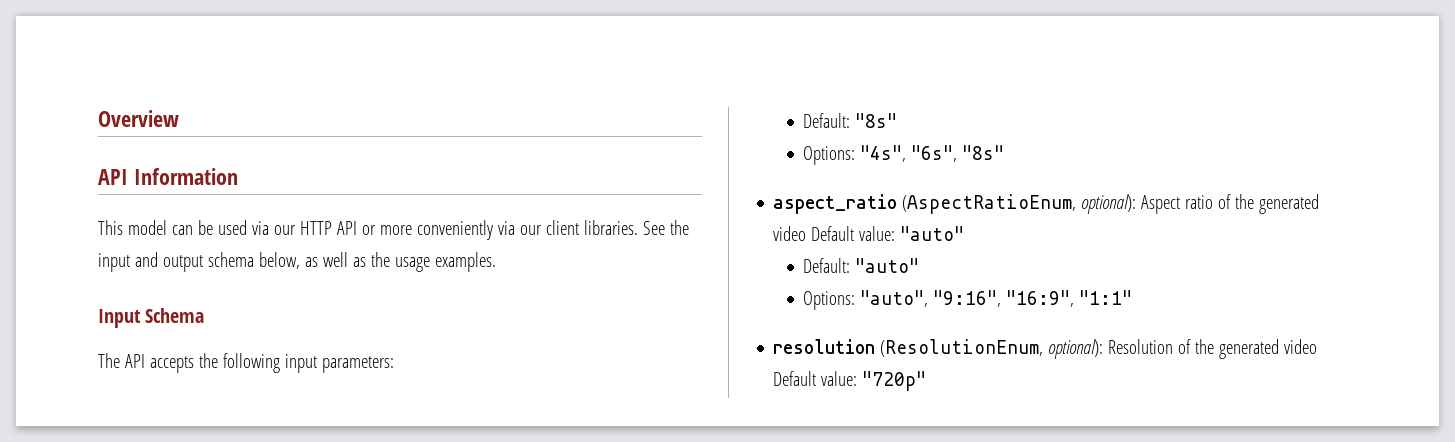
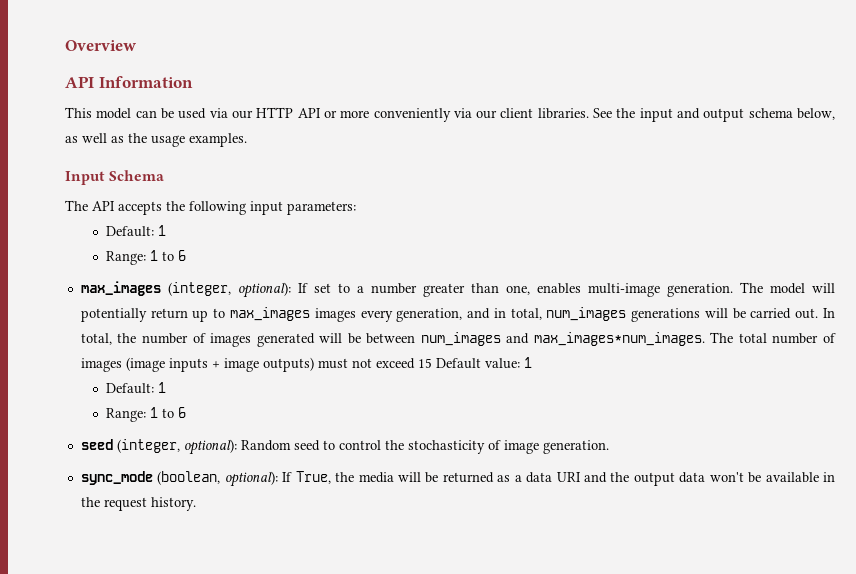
  The API accepts the following input parameters:
- Default: "8s"
- Options: "4s", "6s", "8s"
- aspect_ratio (AspectRatioEnum, optional): Aspect ratio of the generated video Default value: "auto"
- Default: "auto"
- Options: "auto", "9:16", "16:9", "1:1"
- resolution (ResolutionEnum, optional): Resolution of the generated video Default value: "720p"
+ Default: 1
+ Range: 1 to 6
+ max_images (integer, optional): If set to a number greater than one, enables multi-image generation. The model will potentially return up to max_images images every generation, and in total, num_images generations will be carried out. In total, the number of images generated will be between num_images and max_images*num_images. The total number of images (image inputs + image outputs) must not exceed 15 Default value: 1
+ Default: 1
+ Range: 1 to 6
+ seed (integer, optional): Random seed to control the stochasticity of image generation.
+ sync_mode (boolean, optional): If True, the media will be returned as a data URI and the output data won't be available in the request history.

